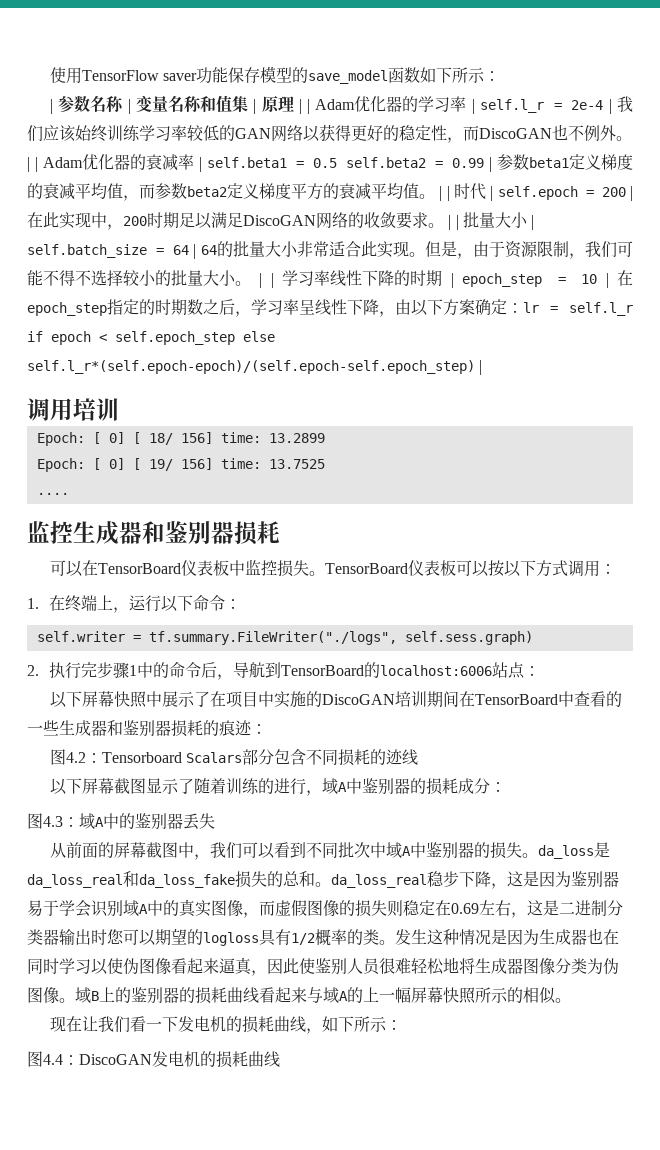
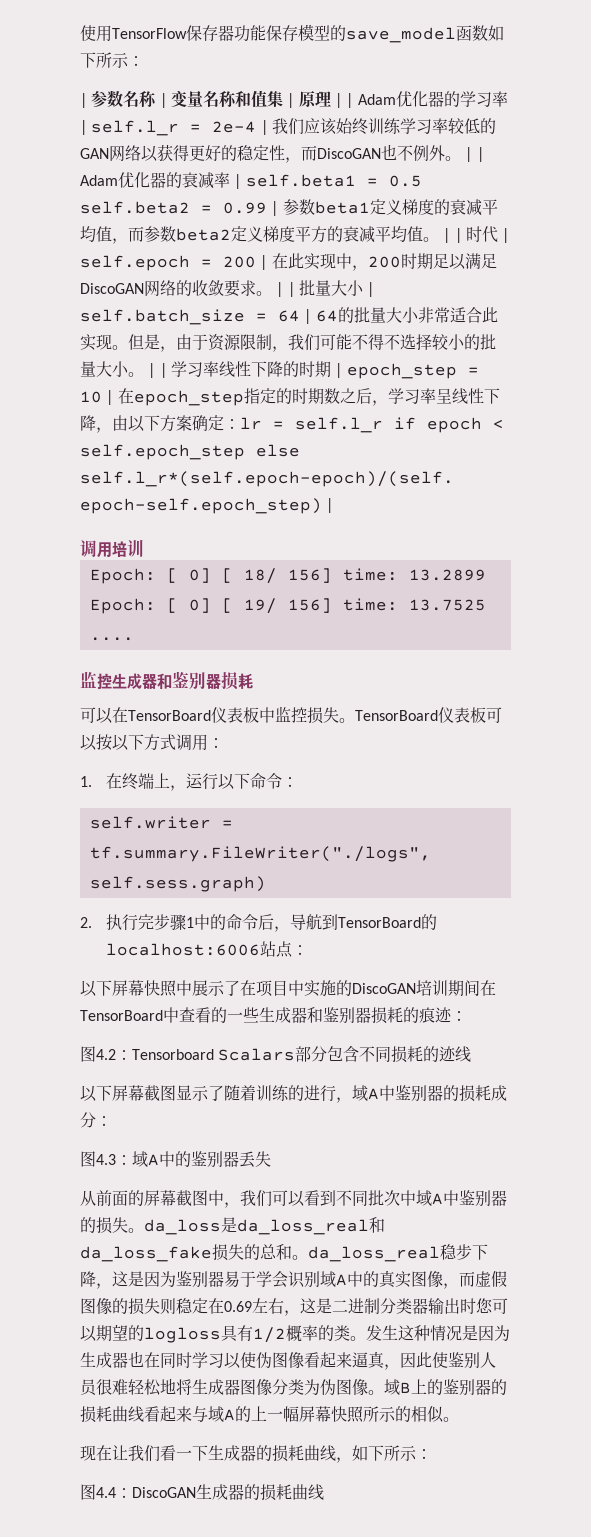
- 使用TensorFlow saver功能保存模型的save_model函数如下所示：
+ 使用TensorFlow保存器功能保存模型的save_model函数如下所示：
- 现在让我们看一下发电机的损耗曲线，如下所示：
+ 现在让我们看一下生成器的损耗曲线，如下所示：
- 图4.4：DiscoGAN发电机的损耗曲线
+ 图4.4：DiscoGAN生成器的损耗曲线

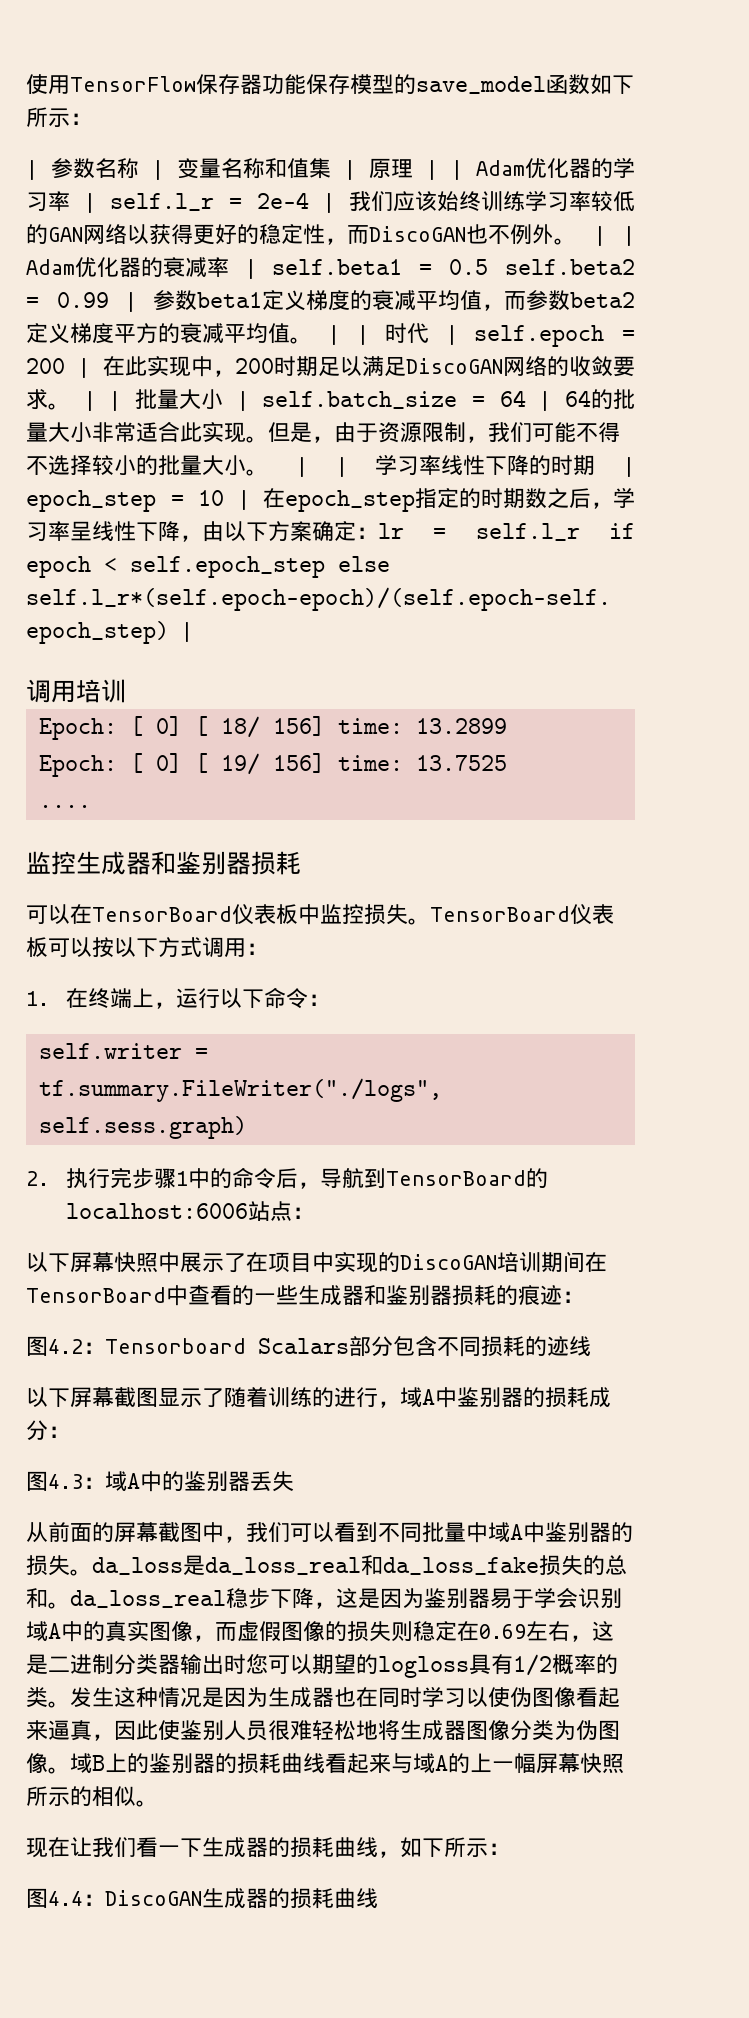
- 以下屏幕快照中展示了在项目中实施的DiscoGAN培训期间在TensorBoard中查看的一些生成器和鉴别器损耗的痕迹：
+ 以下屏幕快照中展示了在项目中实现的DiscoGAN培训期间在TensorBoard中查看的一些生成器和鉴别器损耗的痕迹：
- 从前面的屏幕截图中，我们可以看到不同批次中域A中鉴别器的损失。da_loss是da_loss_real和da_loss_fake损失的总和。da_loss_real稳步下降，这是因为鉴别器易于学会识别域A中的真实图像，而虚假图像的损失则稳定在0.69左右，这是二进制分类器输出时您可以期望的logloss具有1/2概率的类。
+ 从前面的屏幕截图中，我们可以看到不同批量中域A中鉴别器的损失。da_loss是da_loss_real和da_loss_fake损失的总和。da_loss_real稳步下降，这是因为鉴别器易于学会识别域A中的真实图像，而虚假图像的损失则稳定在0.69左右，这是二进制分类器输出时您可以期望的logloss具有1/2概率的类。

